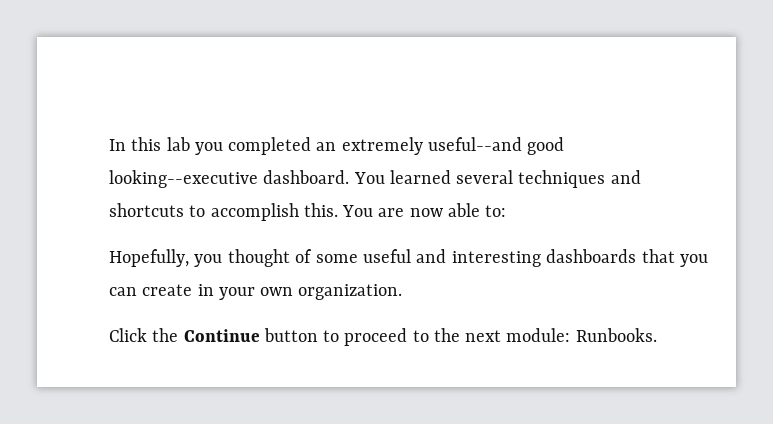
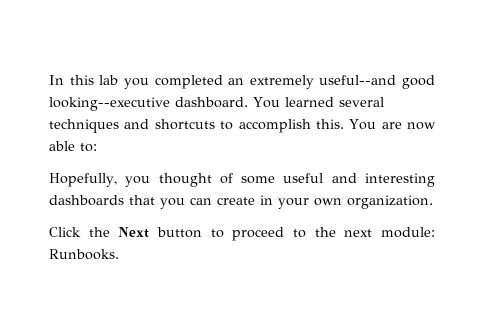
- Click the Continue button to proceed to the next module: Runbooks.
+ Click the Next button to proceed to the next module: Runbooks.

